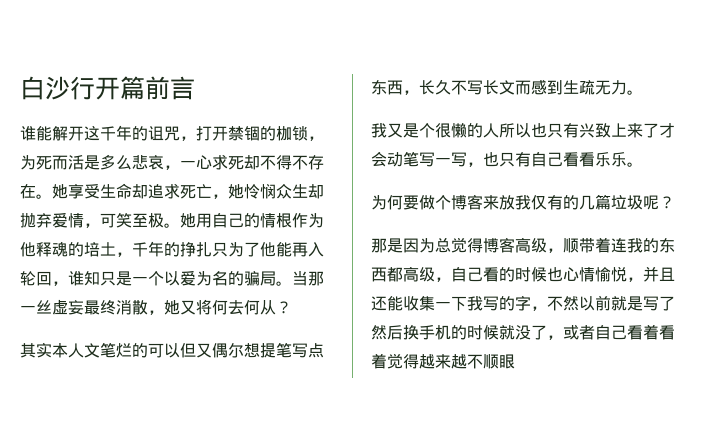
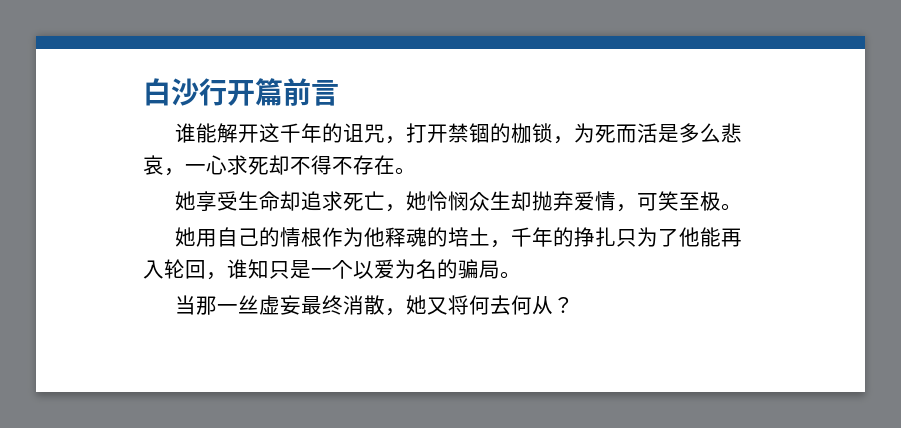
- 谁能解开这千年的诅咒，打开禁锢的枷锁，为死而活是多么悲哀，一心求死却不得不存在。她享受生命却追求死亡，她怜悯众生却抛弃爱情，可笑至极。她用自己的情根作为他释魂的培土，千年的挣扎只为了他能再入轮回，谁知只是一个以爱为名的骗局。当那一丝虚妄最终消散，她又将何去何从？
+ 谁能解开这千年的诅咒，打开禁锢的枷锁，为死而活是多么悲哀，一心求死却不得不存在。
+ 她享受生命却追求死亡，她怜悯众生却抛弃爱情，可笑至极。
+ 她用自己的情根作为他释魂的培土，千年的挣扎只为了他能再入轮回，谁知只是一个以爱为名的骗局。
+ 当那一丝虚妄最终消散，她又将何去何从？
- 其实本人文笔烂的可以但又偶尔想提笔写点东西，长久不写长文而感到生疏无力。
- 我又是个很懒的人所以也只有兴致上来了才会动笔写一写，也只有自己看看乐乐。
- 为何要做个博客来放我仅有的几篇垃圾呢？
- 那是因为总觉得博客高级，顺带着连我的东西都高级，自己看的时候也心情愉悦，并且还能收集一下我写的字，不然以前就是写了然后换手机的时候就没了，或者自己看着看着觉得越来越不顺眼

